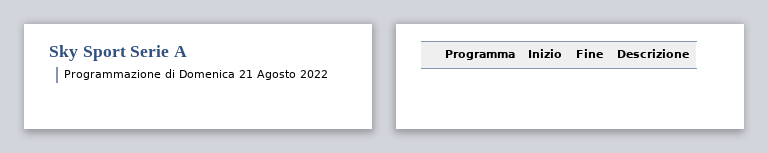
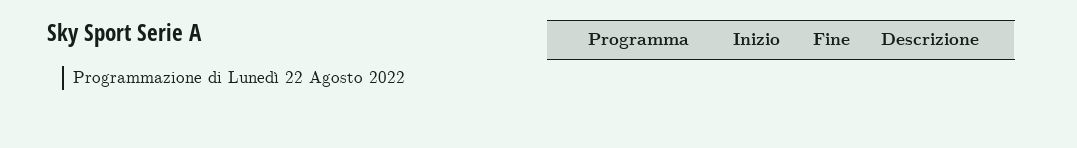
- Programmazione di Domenica 21 Agosto 2022
+ Programmazione di Lunedì 22 Agosto 2022

